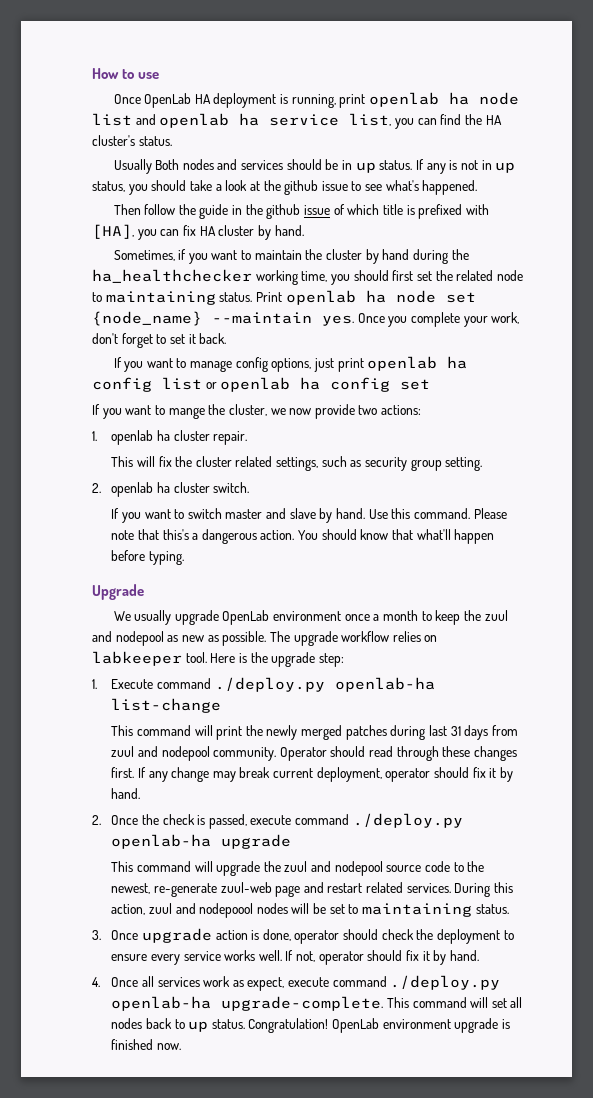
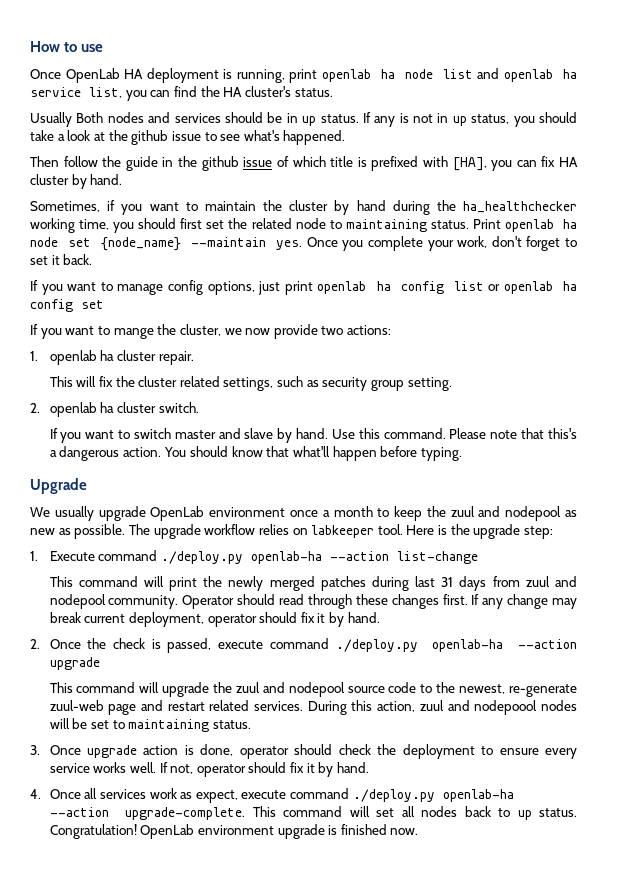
- 1. Execute command ./deploy.py openlab-ha list-change
+ 1. Execute command ./deploy.py openlab-ha --action list-change
- 2. Once the check is passed, execute command ./deploy.py openlab-ha upgrade
+ 2. Once the check is passed, execute command ./deploy.py openlab-ha --action upgrade
- 4. Once all services work as expect, execute command ./deploy.py openlab-ha upgrade-complete.
+ 4. Once all services work as expect, execute command ./deploy.py openlab-ha --action upgrade-complete.

